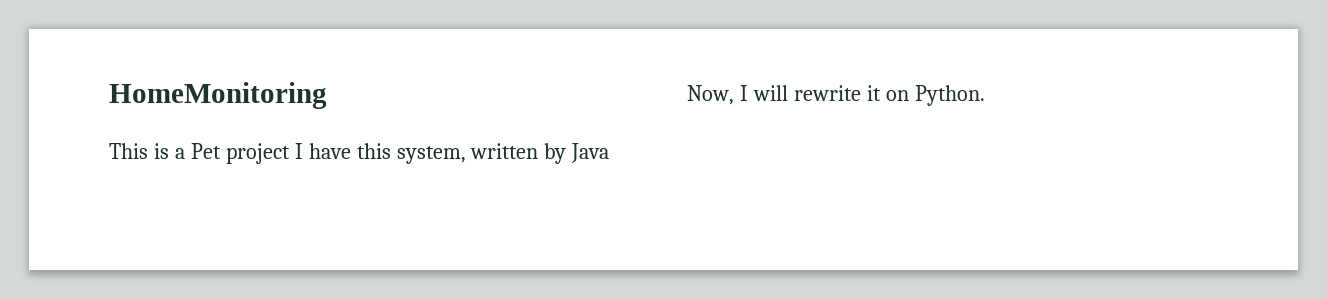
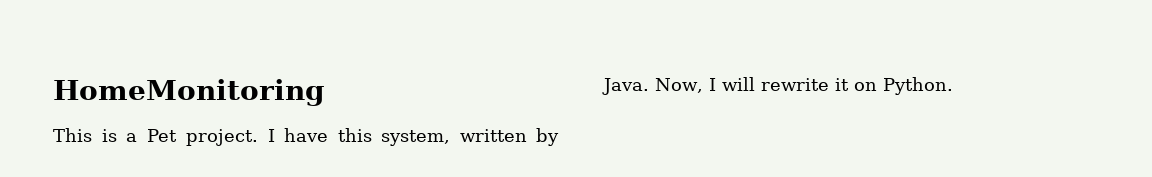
- This is a Pet project I have this system, written by Java Now, I will rewrite it on Python.
+ This is a Pet project. I have this system, written by Java. Now, I will rewrite it on Python.

